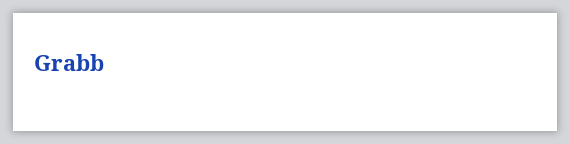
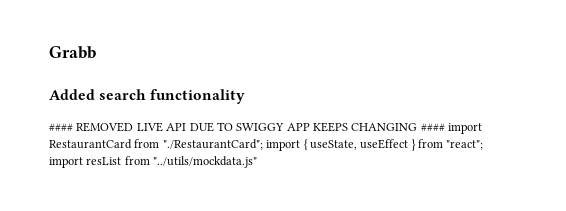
+ Added search functionality
+ #### REMOVED LIVE API DUE TO SWIGGY APP KEEPS CHANGING #### import RestaurantCard from "./RestaurantCard"; import { useState, useEffect } from "react"; import resList from "../utils/mockdata.js"

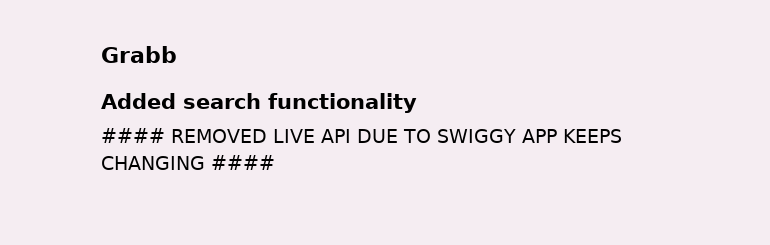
- #### REMOVED LIVE API DUE TO SWIGGY APP KEEPS CHANGING #### import RestaurantCard from "./RestaurantCard"; import { useState, useEffect } from "react"; import resList from "../utils/mockdata.js"
+ #### REMOVED LIVE API DUE TO SWIGGY APP KEEPS CHANGING ####

